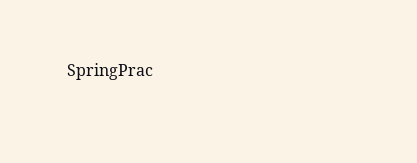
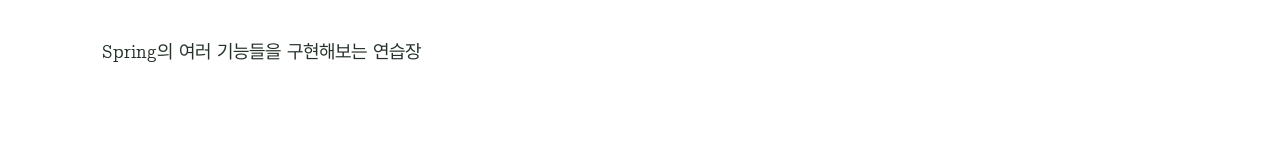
- SpringPrac
+ Spring의 여러 기능들을 구현해보는 연습장

